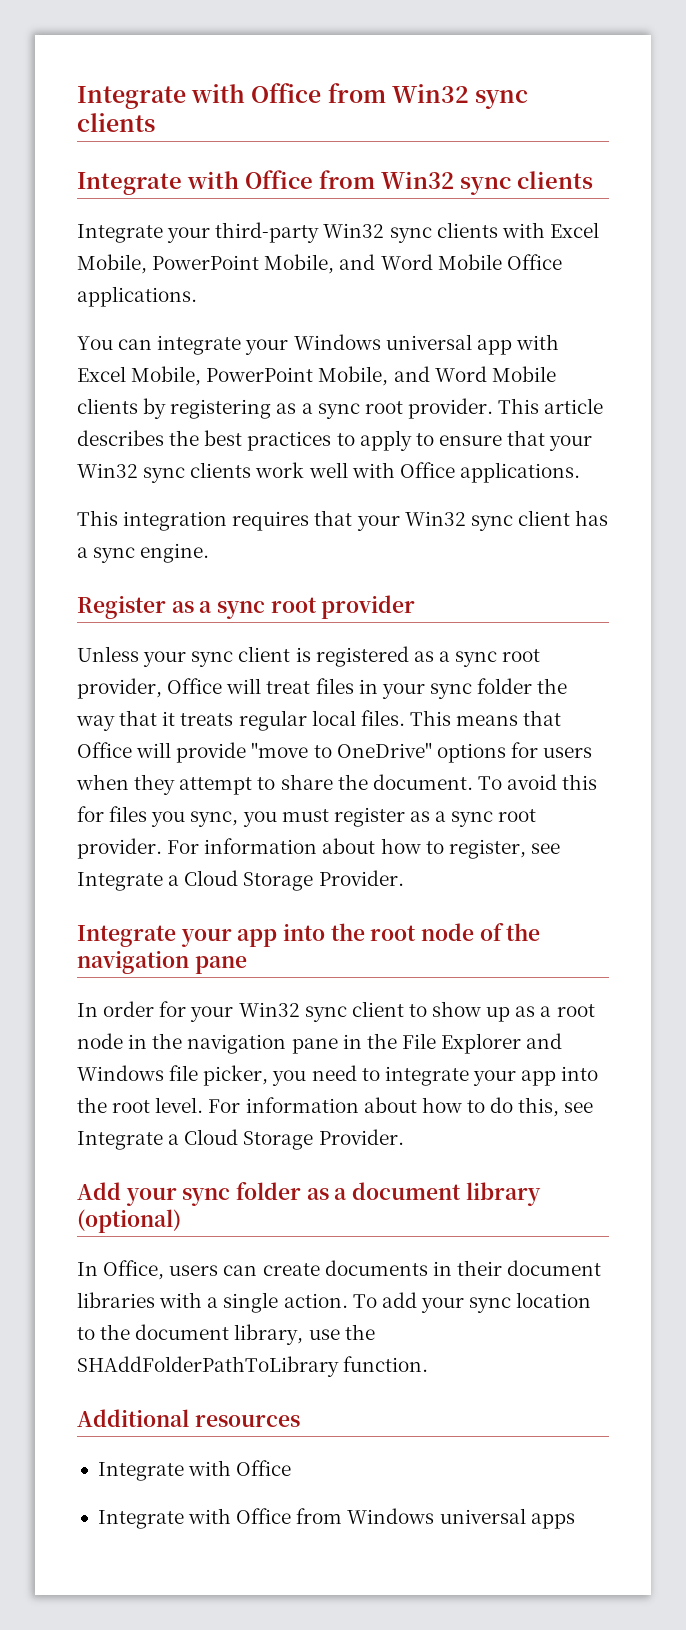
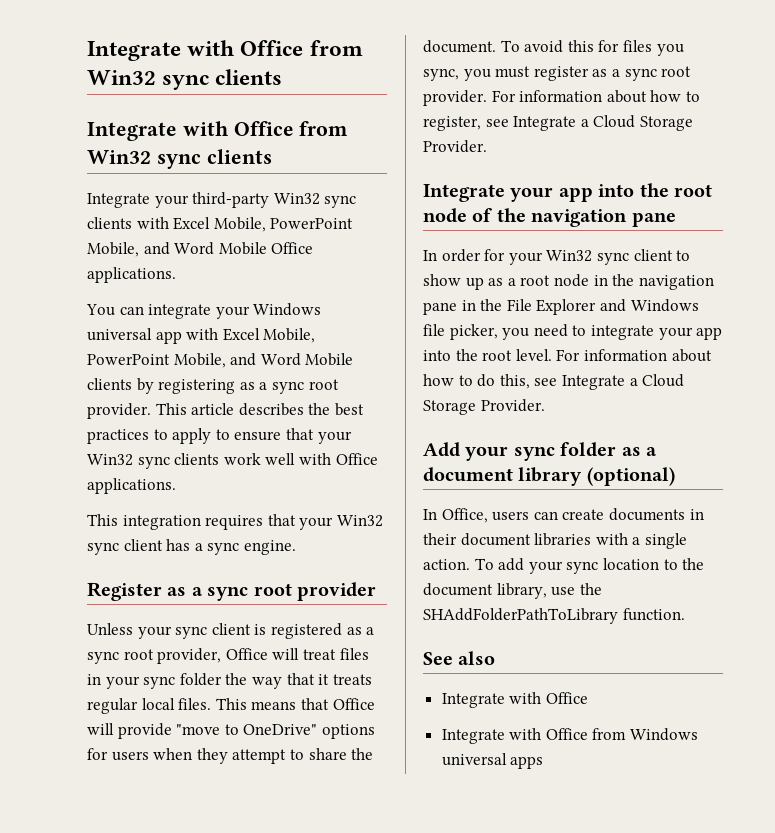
- Additional resources
+ See also

